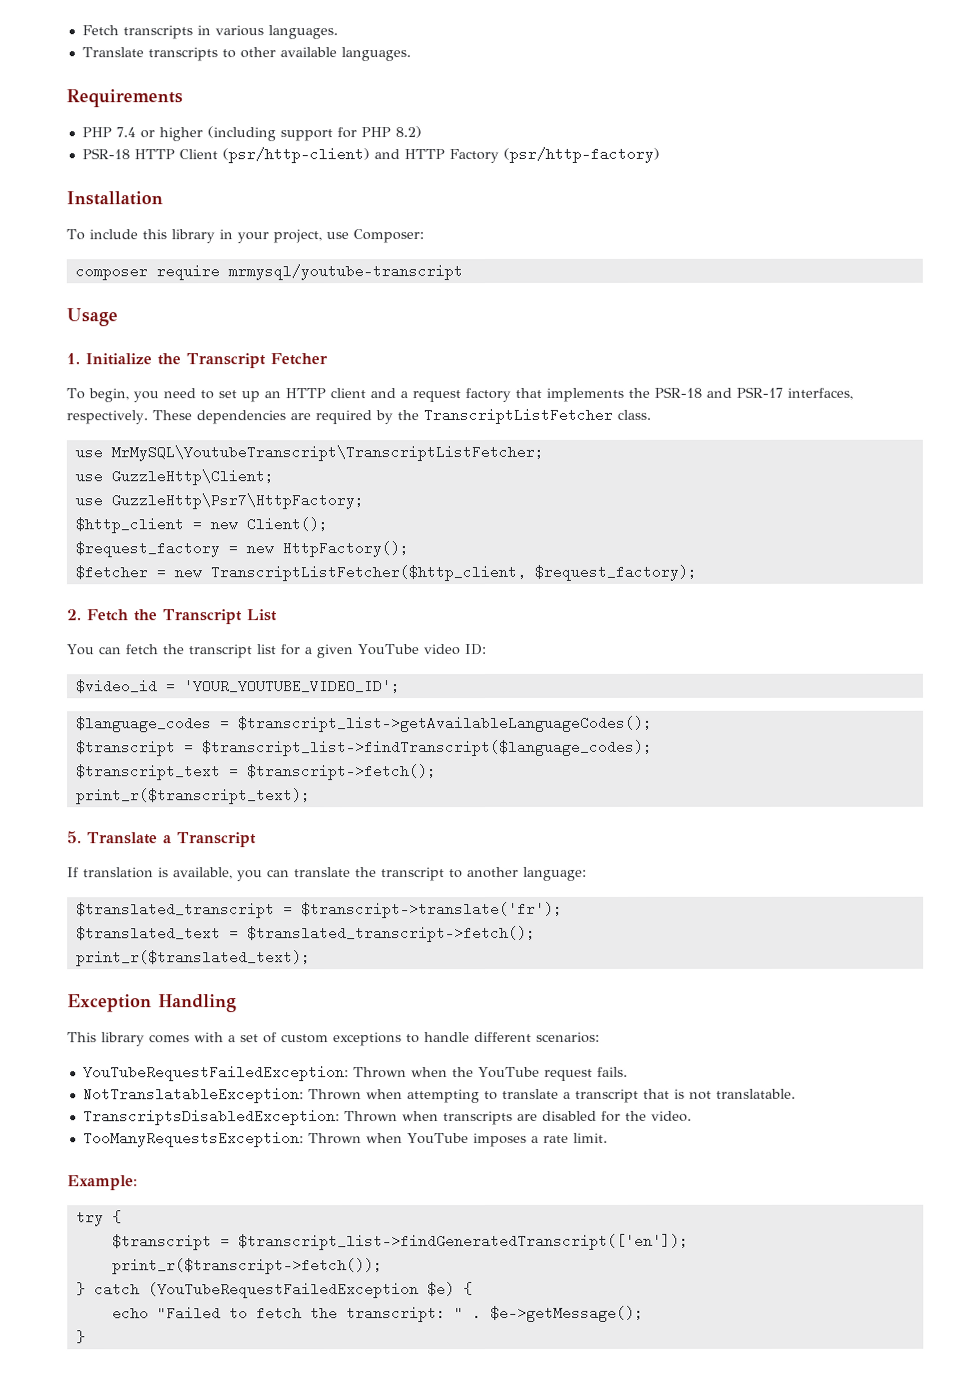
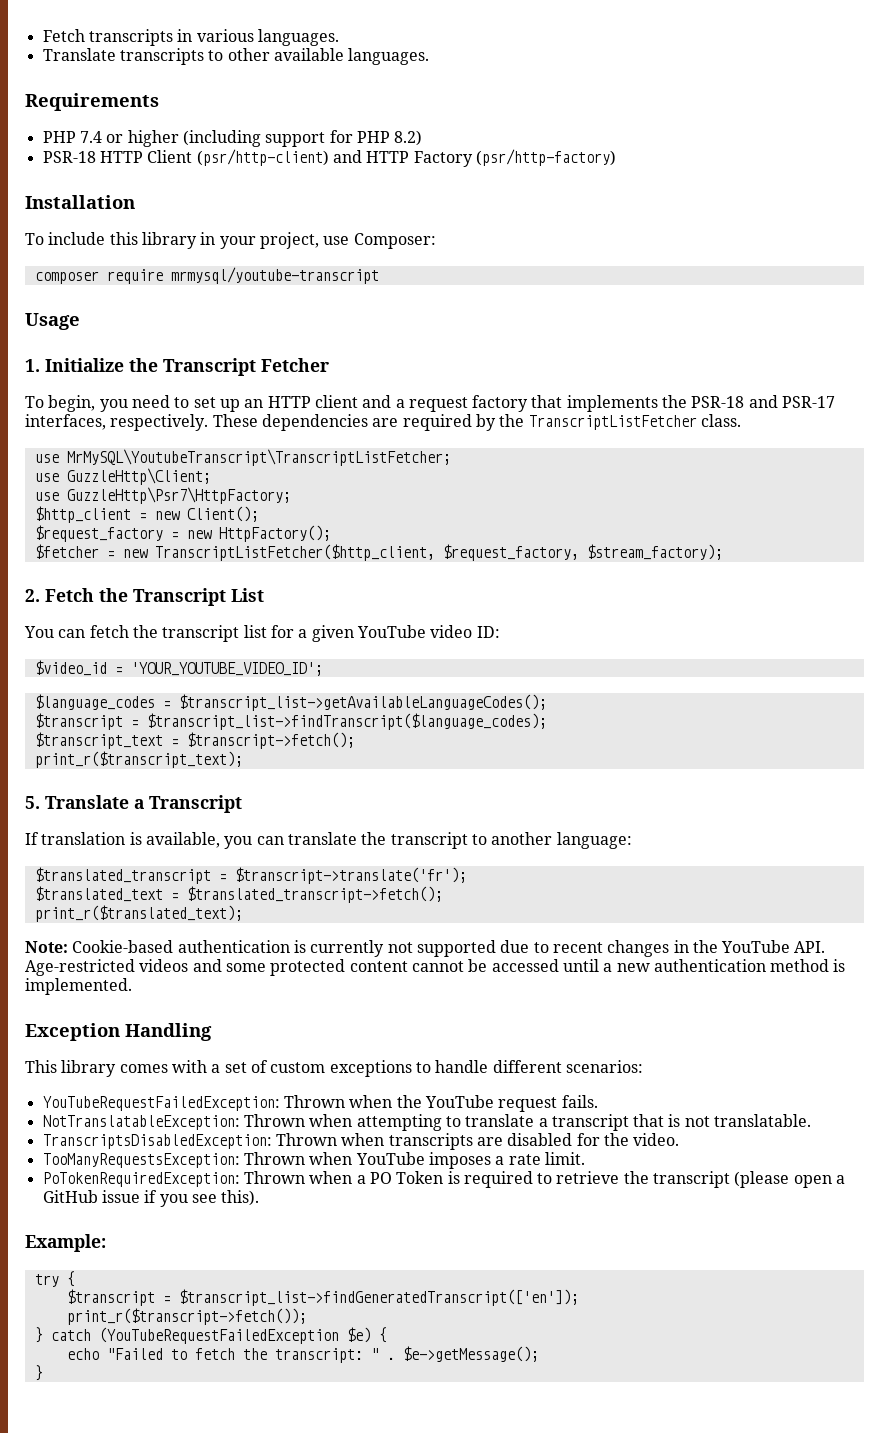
- $fetcher = new TranscriptListFetcher($http_client, $request_factory);
+ $fetcher = new TranscriptListFetcher($http_client, $request_factory, $stream_factory);
+ Note: Cookie-based authentication is currently not supported due to recent changes in the YouTube API. Age-restricted videos and some protected content cannot be accessed until a new authentication method is implemented.
+ PoTokenRequiredException: Thrown when a PO Token is required to retrieve the transcript (please open a GitHub issue if you see this).

